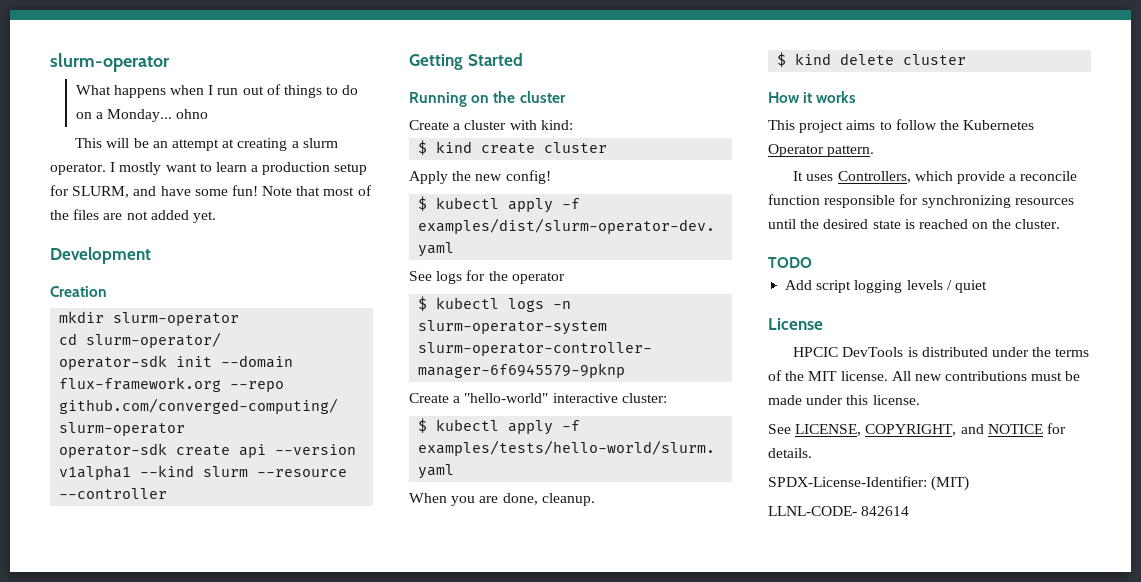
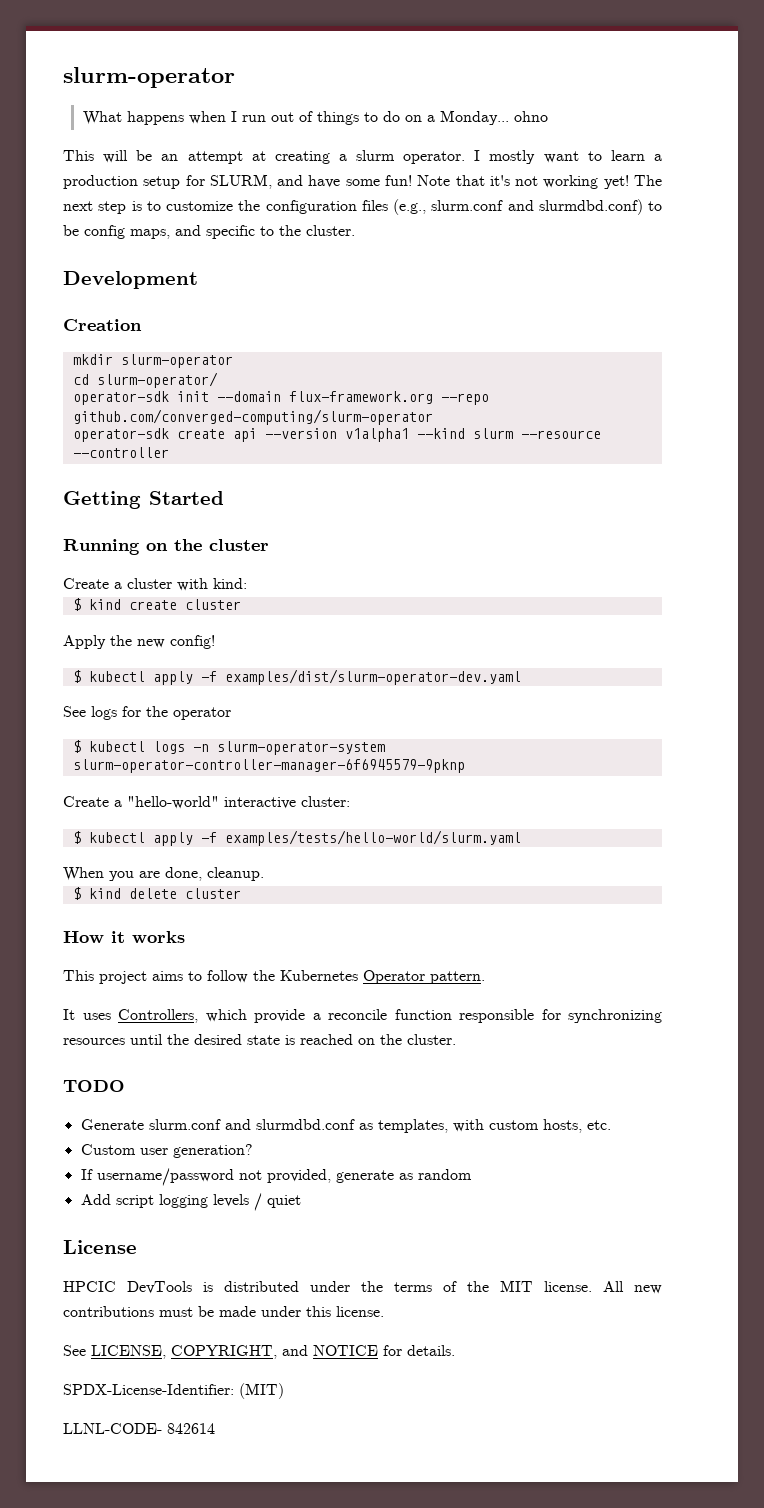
- Note that most of the files are not added yet.
+ Note that it's not working yet! The next step is to customize the configuration files (e.g., slurm.conf and slurmdbd.conf) to be config maps, and specific to the cluster.
+ Generate slurm.conf and slurmdbd.conf as templates, with custom hosts, etc.
+ Custom user generation?
+ If username/password not provided, generate as random

